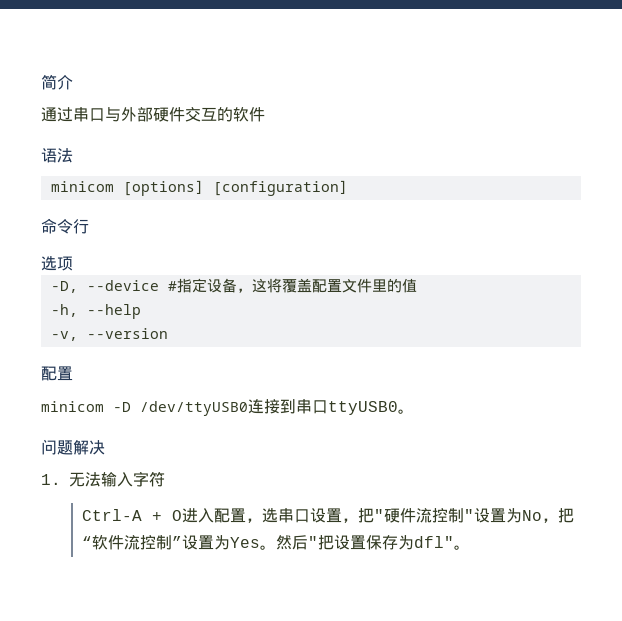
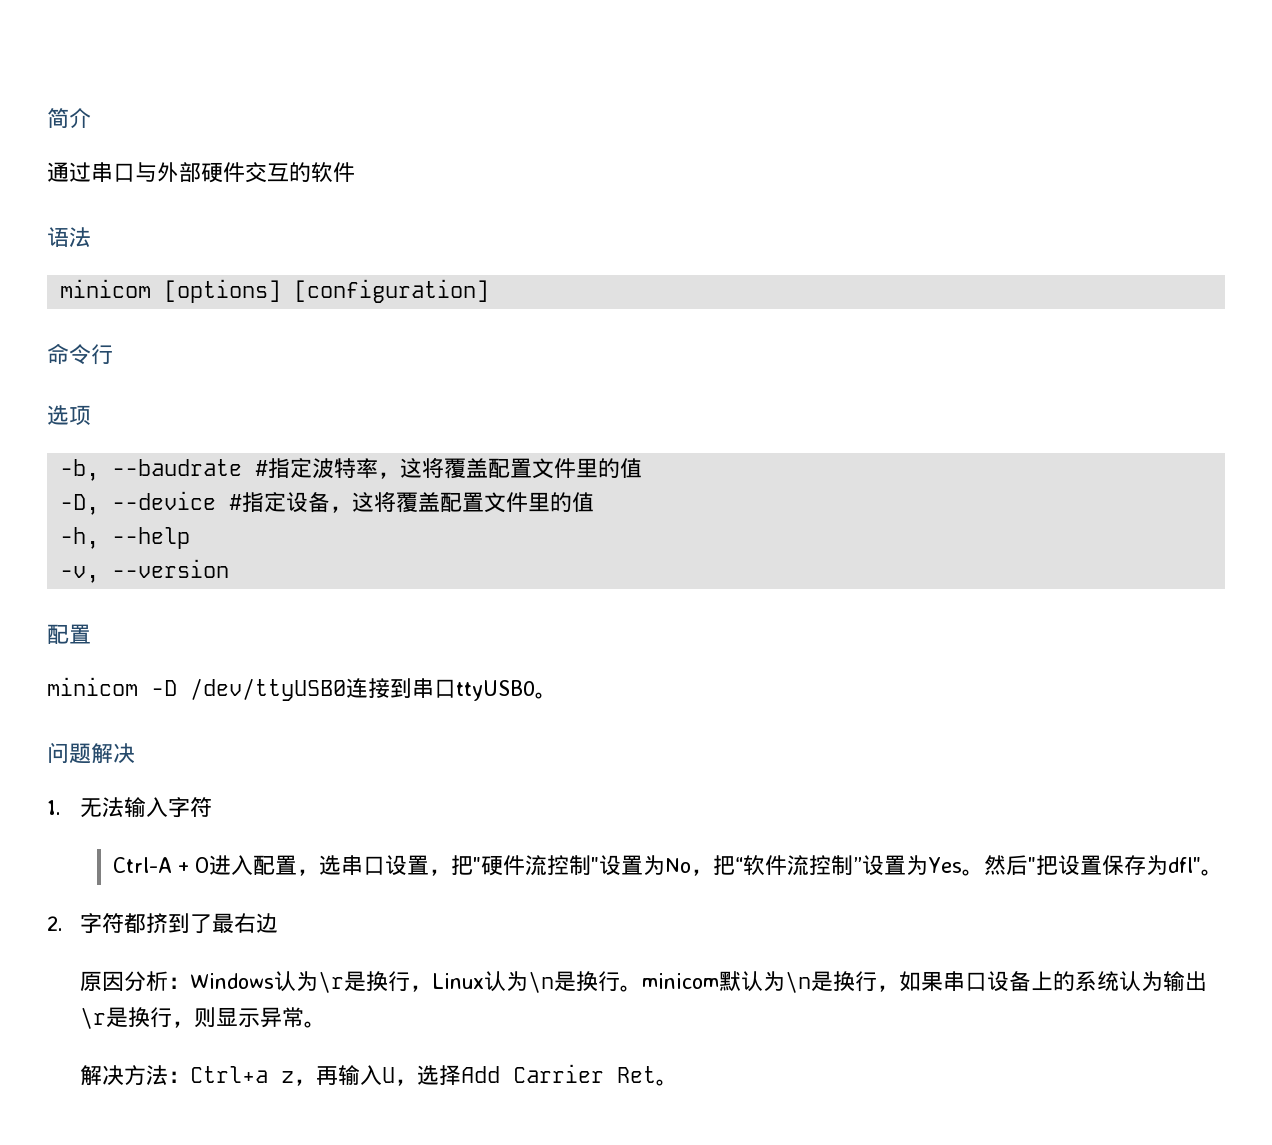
+ -b, --baudrate #指定波特率，这将覆盖配置文件里的值
+ 2.字符都挤到了最右边
+ 原因分析：Windows认为\r是换行，Linux认为\n是换行。minicom默认为\n是换行，如果串口设备上的系统认为输出\r是换行，则显示异常。
+ 解决方法：Ctrl+a z，再输入U，选择Add Carrier Ret。

